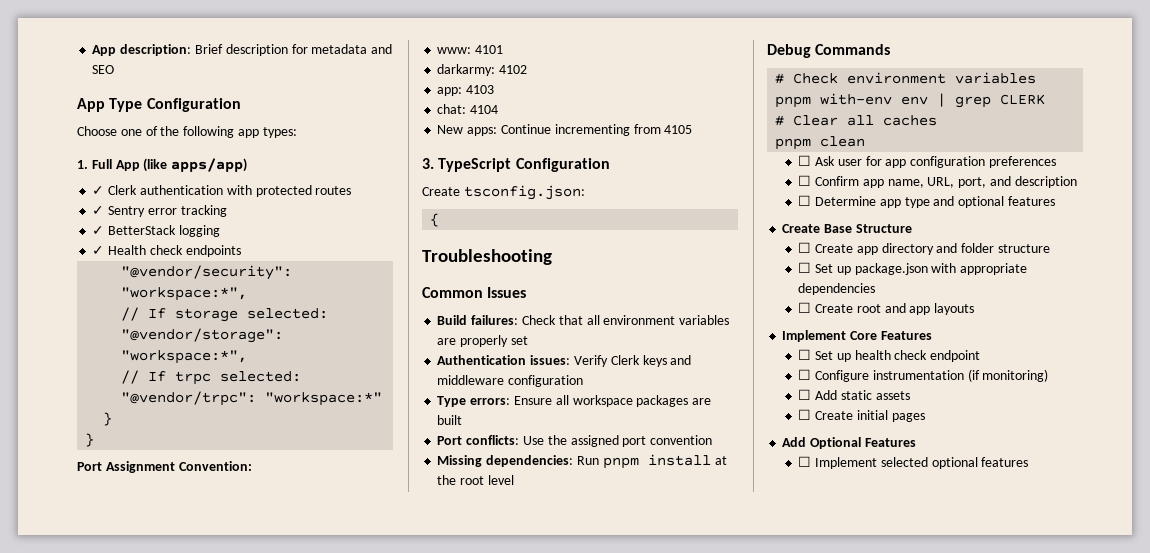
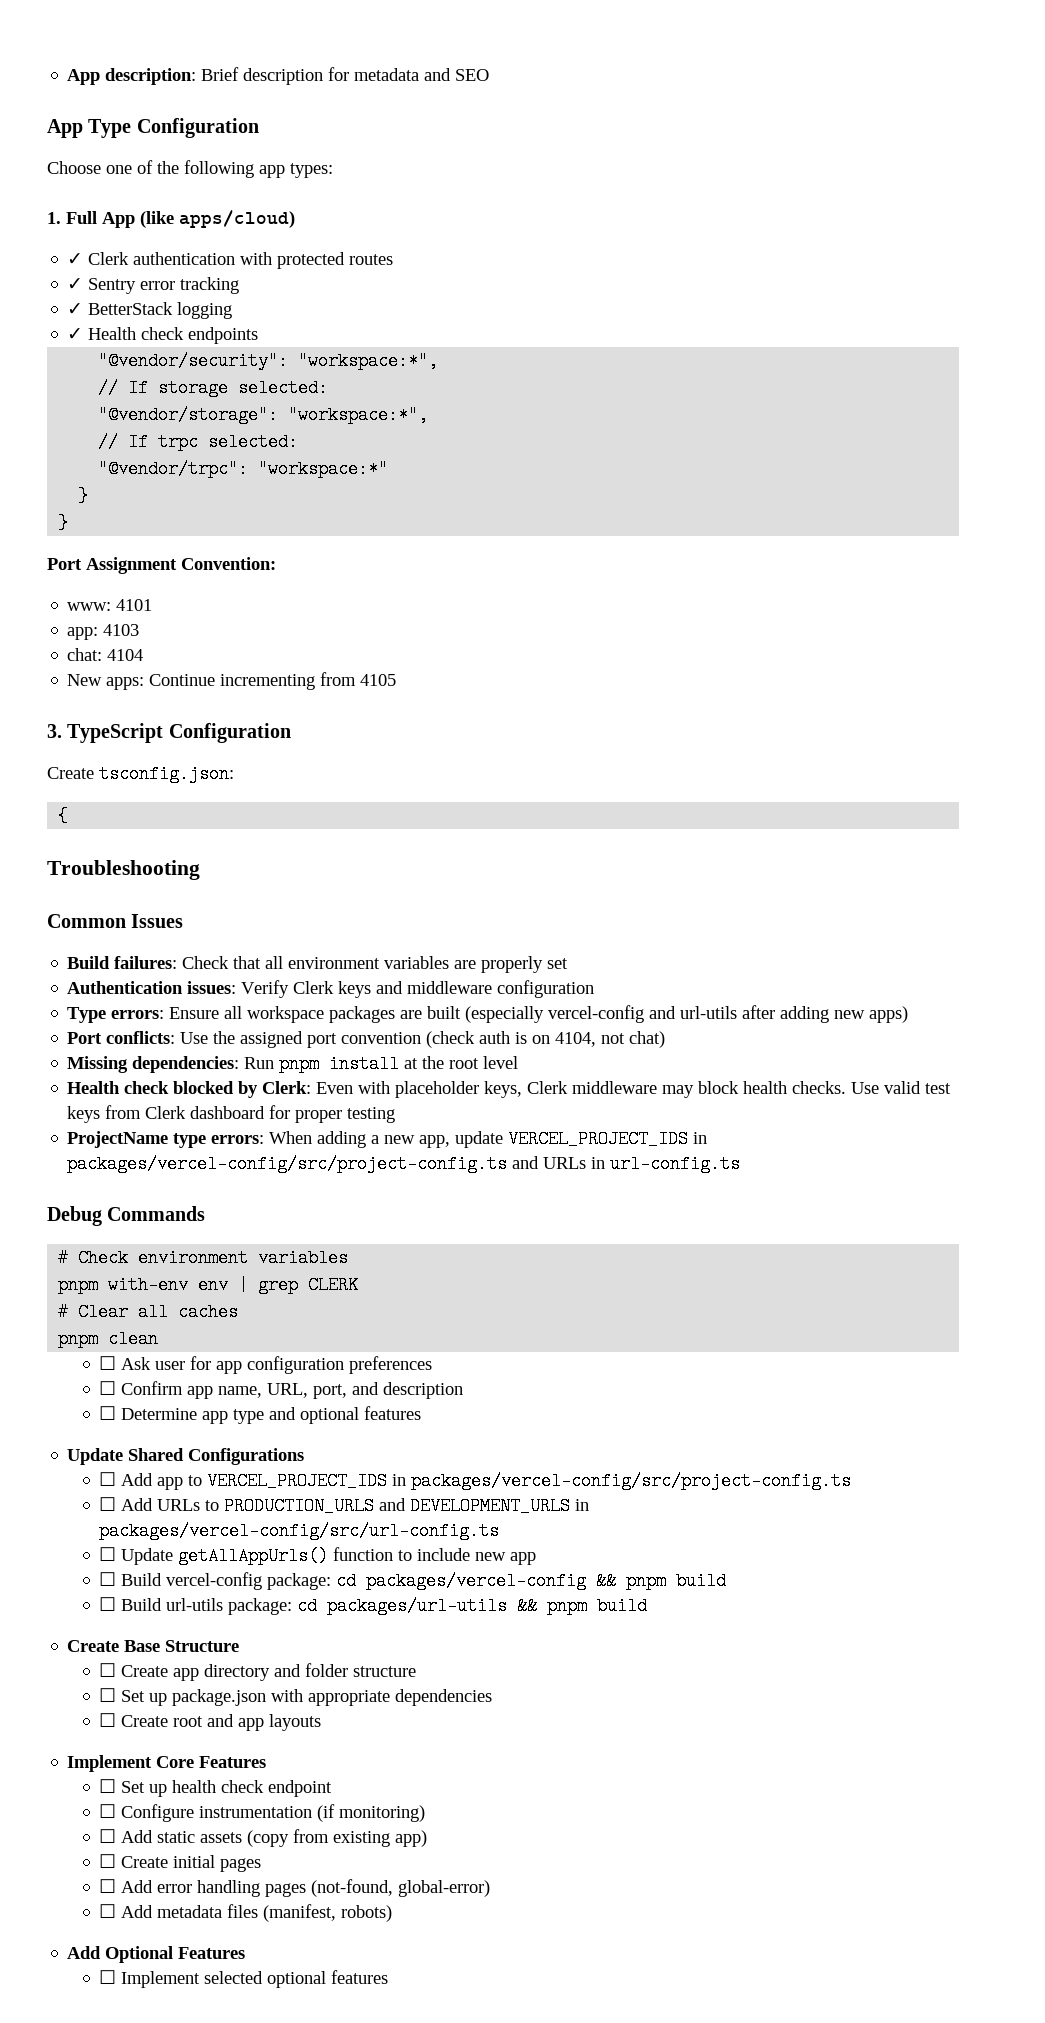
- 1. Full App (like apps/app)
+ 1. Full App (like apps/cloud)
- darkarmy: 4102
- Type errors: Ensure all workspace packages are built
+ Type errors: Ensure all workspace packages are built (especially vercel-config and url-utils after adding new apps)
- Port conflicts: Use the assigned port convention
+ Port conflicts: Use the assigned port convention (check auth is on 4104, not chat)
+ Health check blocked by Clerk: Even with placeholder keys, Clerk middleware may block health checks. Use valid test keys from Clerk dashboard for proper testing
+ ProjectName type errors: When adding a new app, update VERCEL_PROJECT_IDS in packages/vercel-config/src/project-config.ts and URLs in url-config.ts
+ Update Shared Configurations
+ ☐ Add app to VERCEL_PROJECT_IDS in packages/vercel-config/src/project-config.ts
+ ☐ Add URLs to PRODUCTION_URLS and DEVELOPMENT_URLS in packages/vercel-config/src/url-config.ts
+ ☐ Update getAllAppUrls() function to include new app
+ ☐ Build vercel-config package: cd packages/vercel-config && pnpm build
+ ☐ Build url-utils package: cd packages/url-utils && pnpm build
- ☐ Add static assets
+ ☐ Add static assets (copy from existing app)
+ ☐ Add error handling pages (not-found, global-error)
+ ☐ Add metadata files (manifest, robots)

